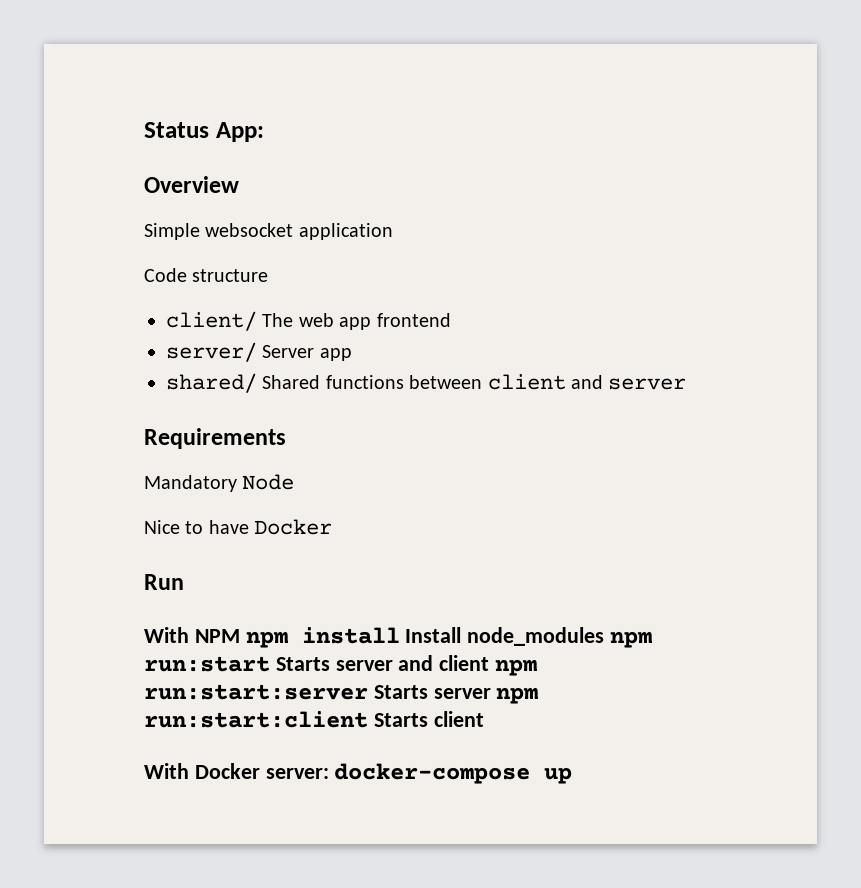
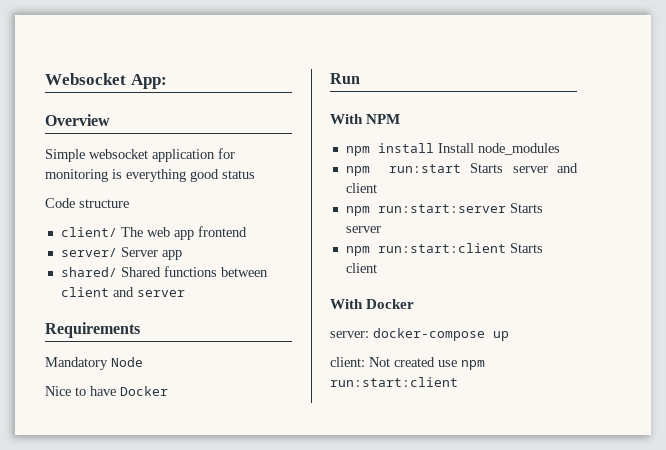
- Status App:
+ Websocket App:
- Simple websocket application
+ Simple websocket application for monitoring is everything good status
- With NPM npm install Install node_modules npm run:start Starts server and client npm run:start:server Starts server npm run:start:client Starts client
+ With NPM
+ npm install Install node_modules
+ npm run:start Starts server and client
+ npm run:start:server Starts server
+ npm run:start:client Starts client
- With Docker server: docker-compose up
+ With Docker
+ server: docker-compose up
+ client: Not created use npm run:start:client

